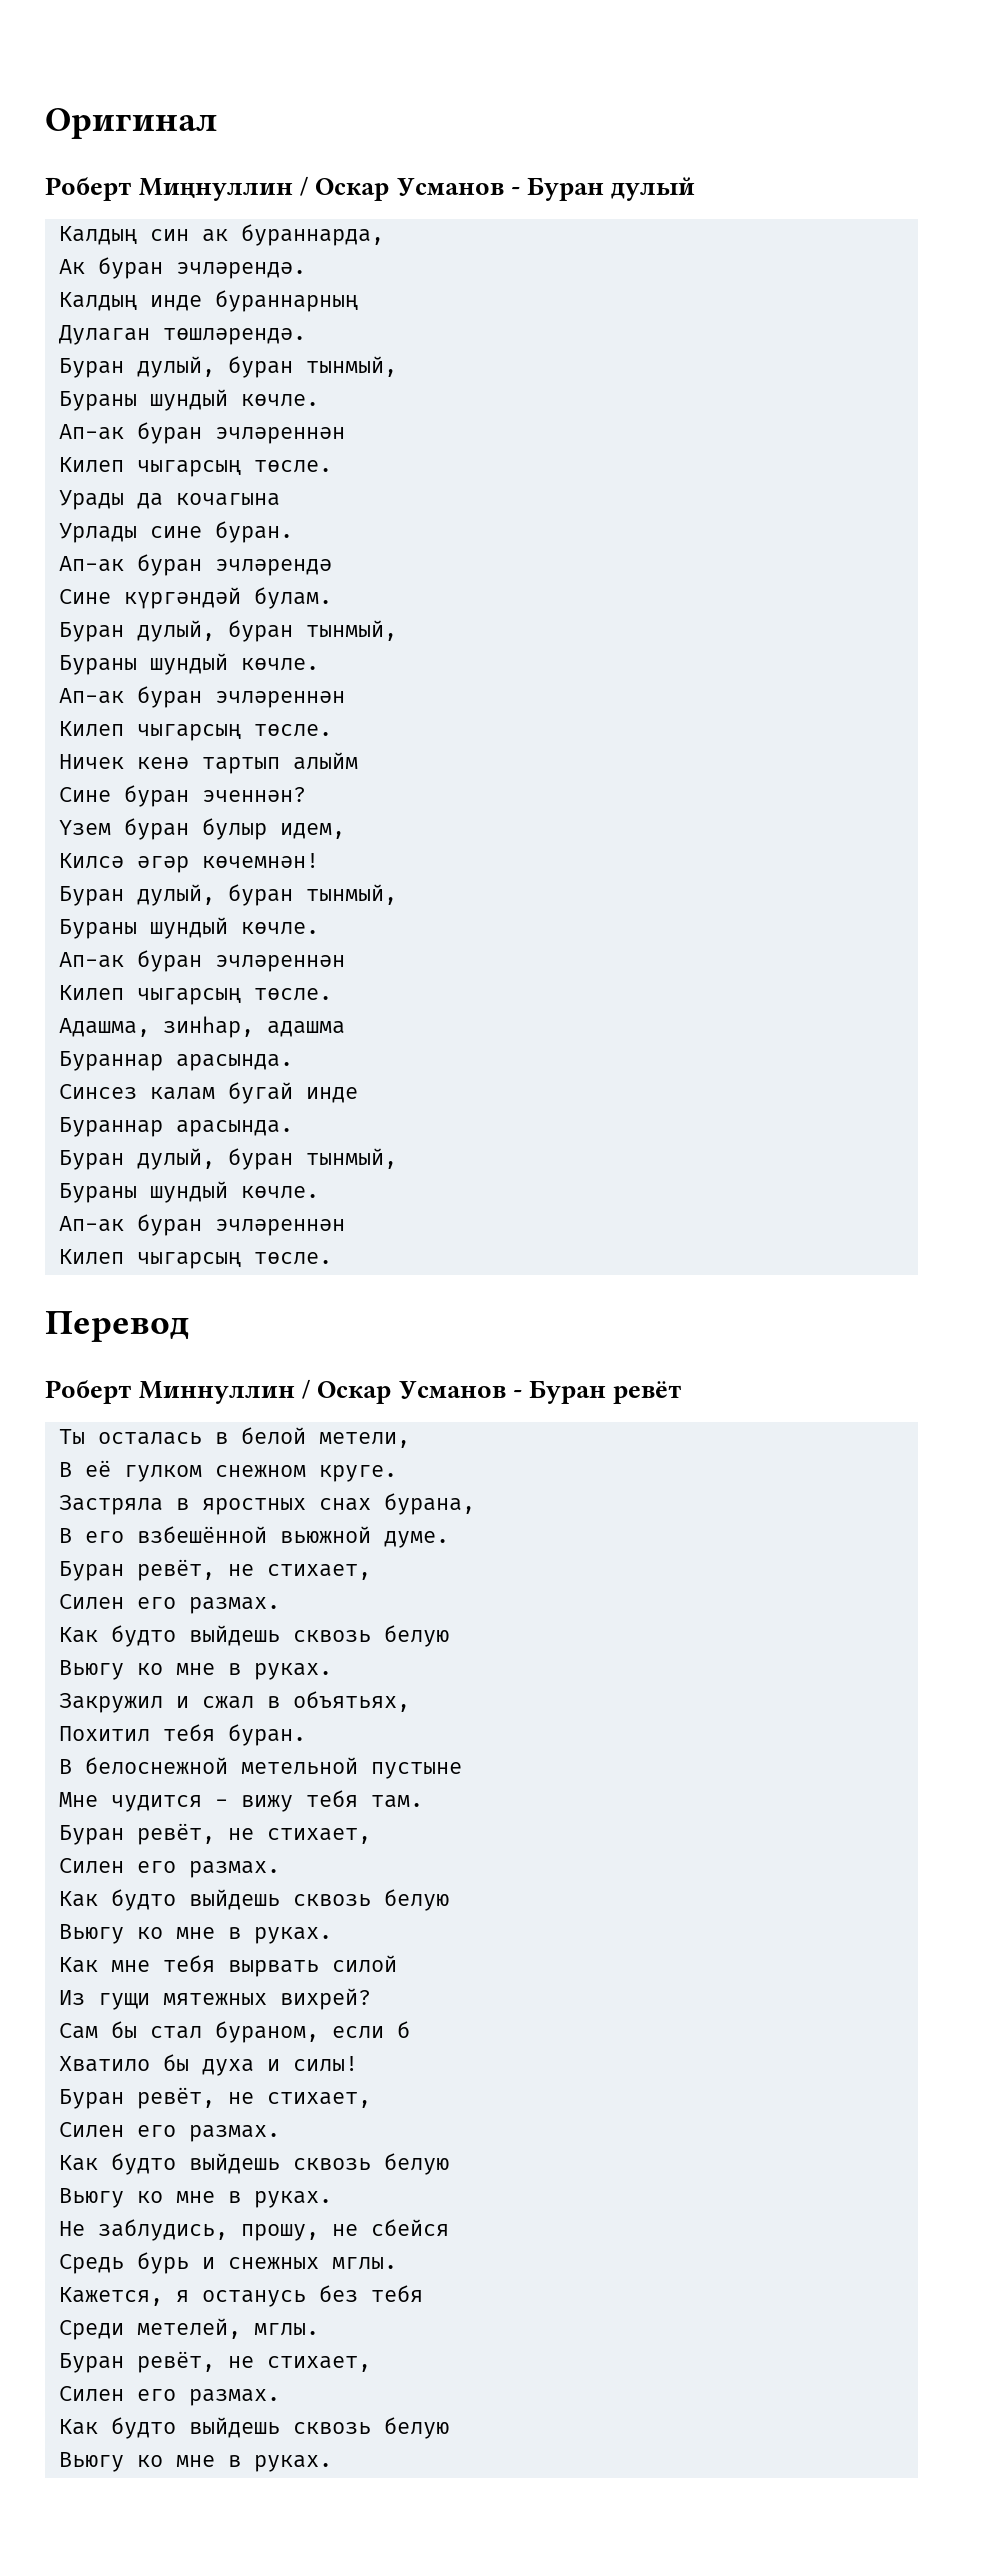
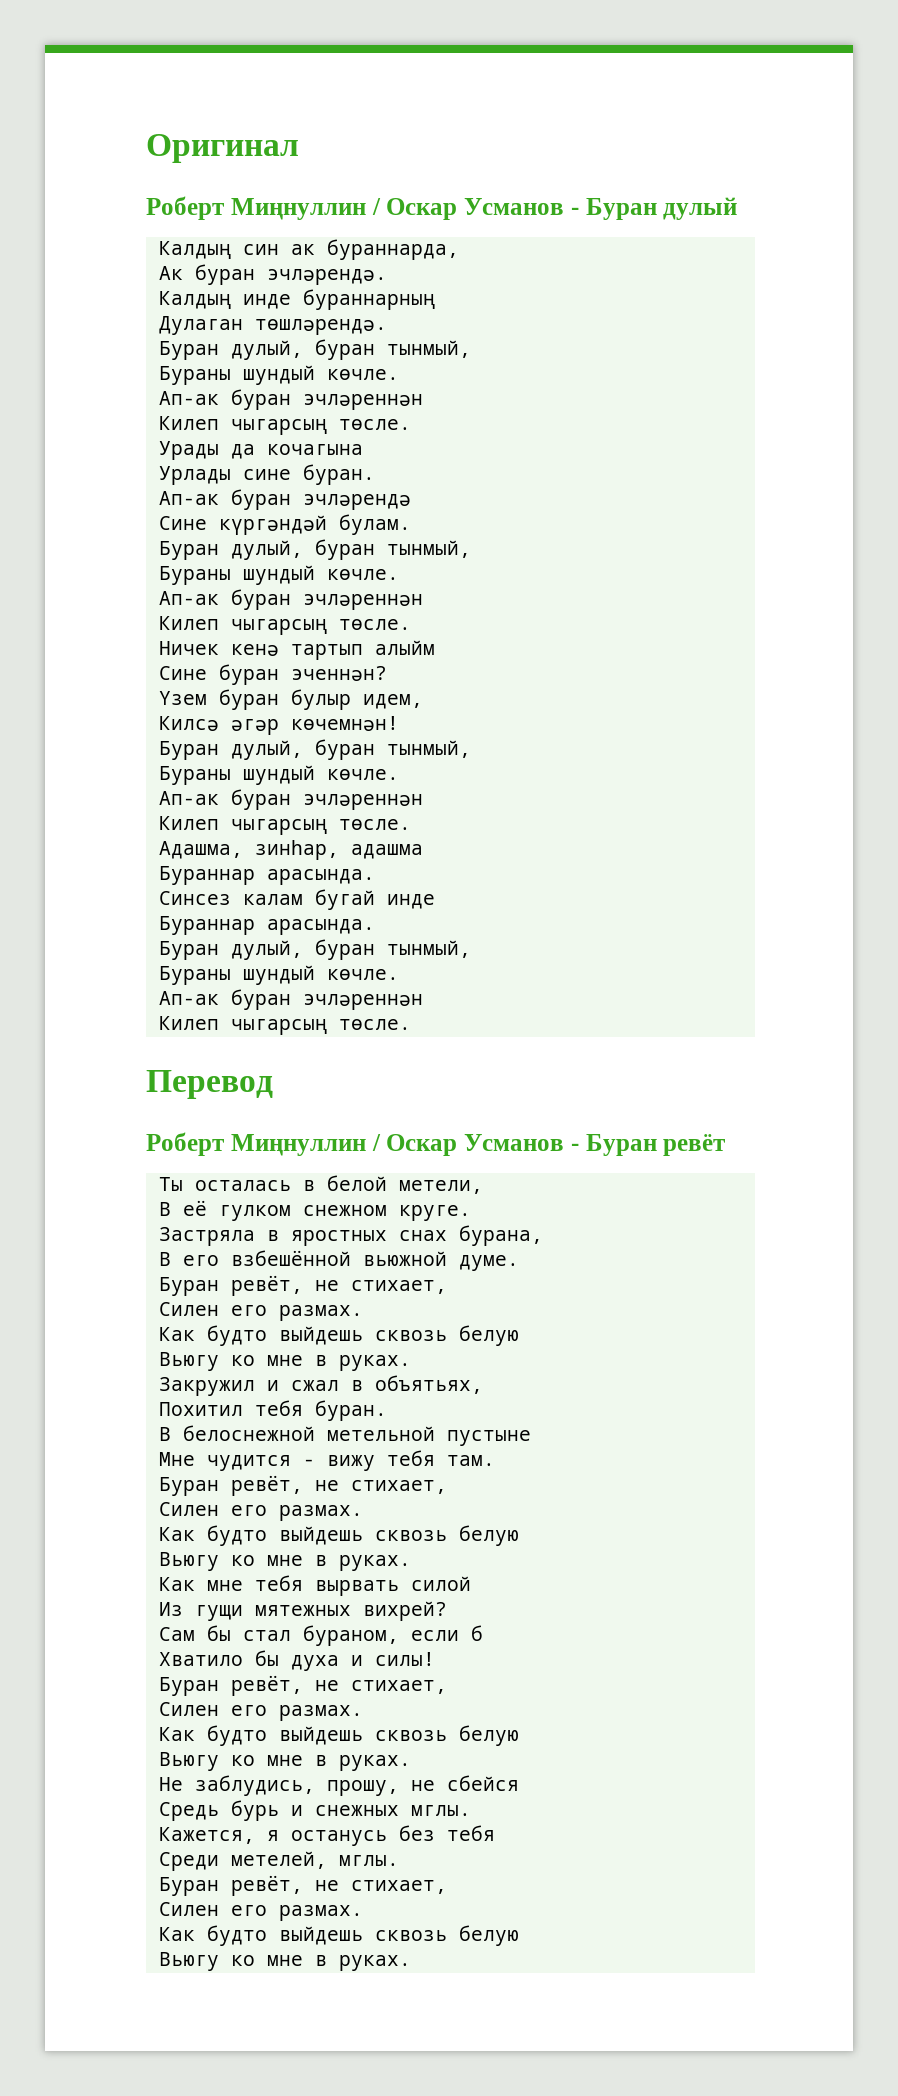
- Роберт Миннуллин / Оскар Усманов - Буран ревёт
+ Роберт Миңнуллин / Оскар Усманов - Буран ревёт

